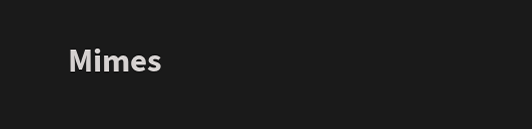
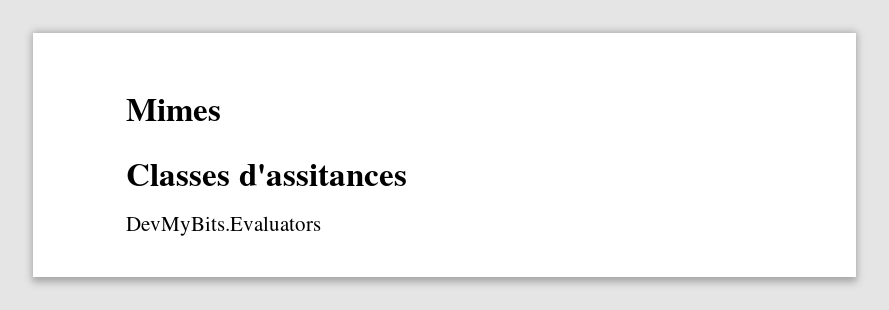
+ Classes d'assitances
+ DevMyBits.Evaluators

